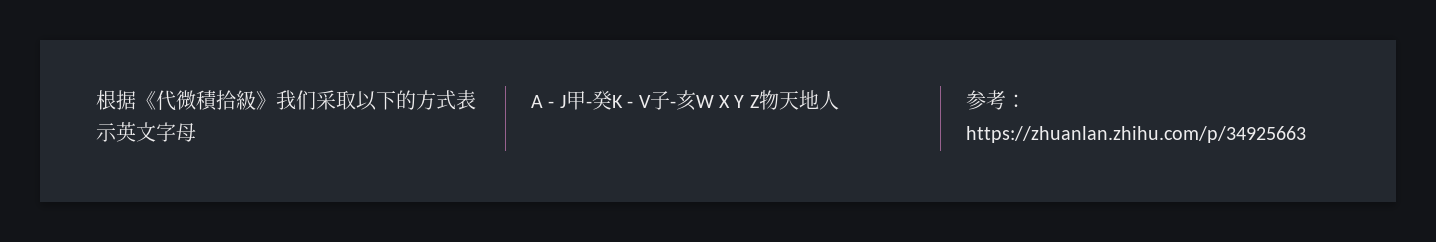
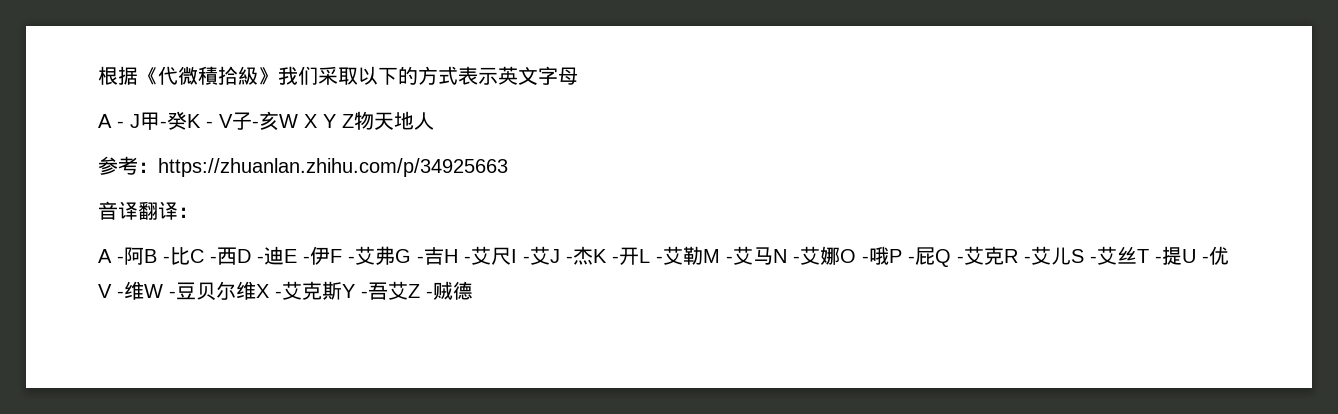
+ 音译翻译：
+ A -阿B -比C -西D -迪E -伊F -艾弗G -吉H -艾尺I -艾J -杰K -开L -艾勒M -艾马N -艾娜O -哦P -屁Q -艾克R -艾儿S -艾丝T -提U -优V -维W -豆贝尔维X -艾克斯Y -吾艾Z -贼德

